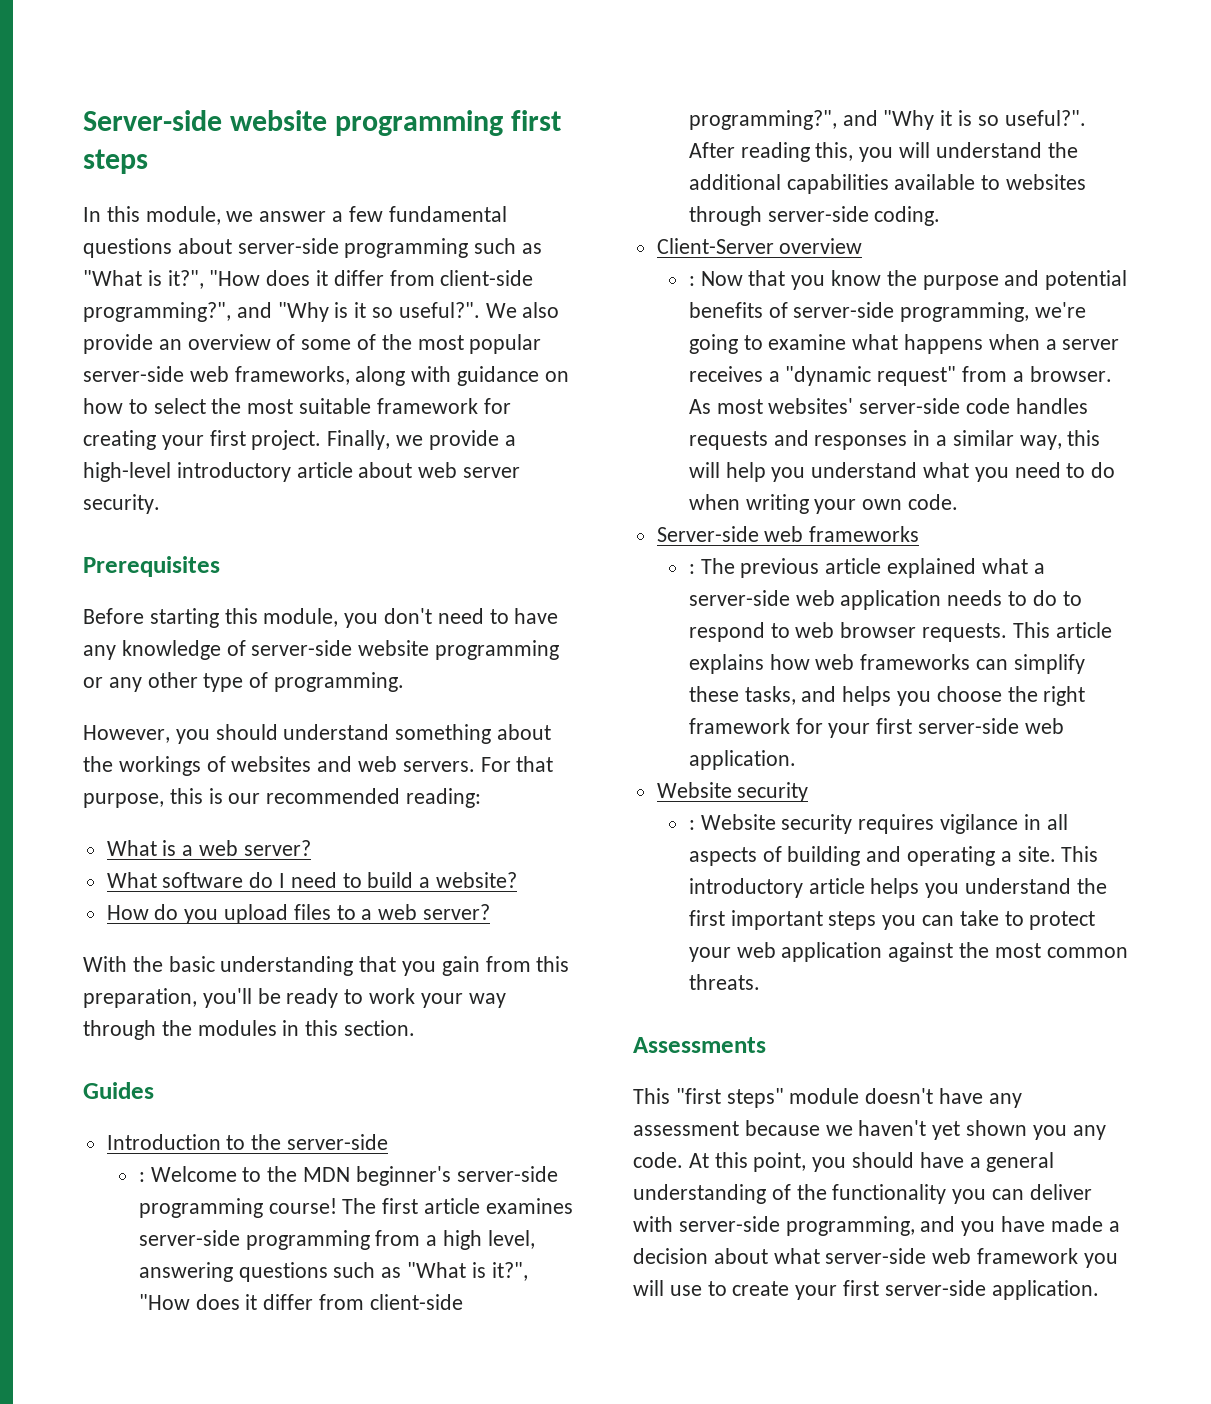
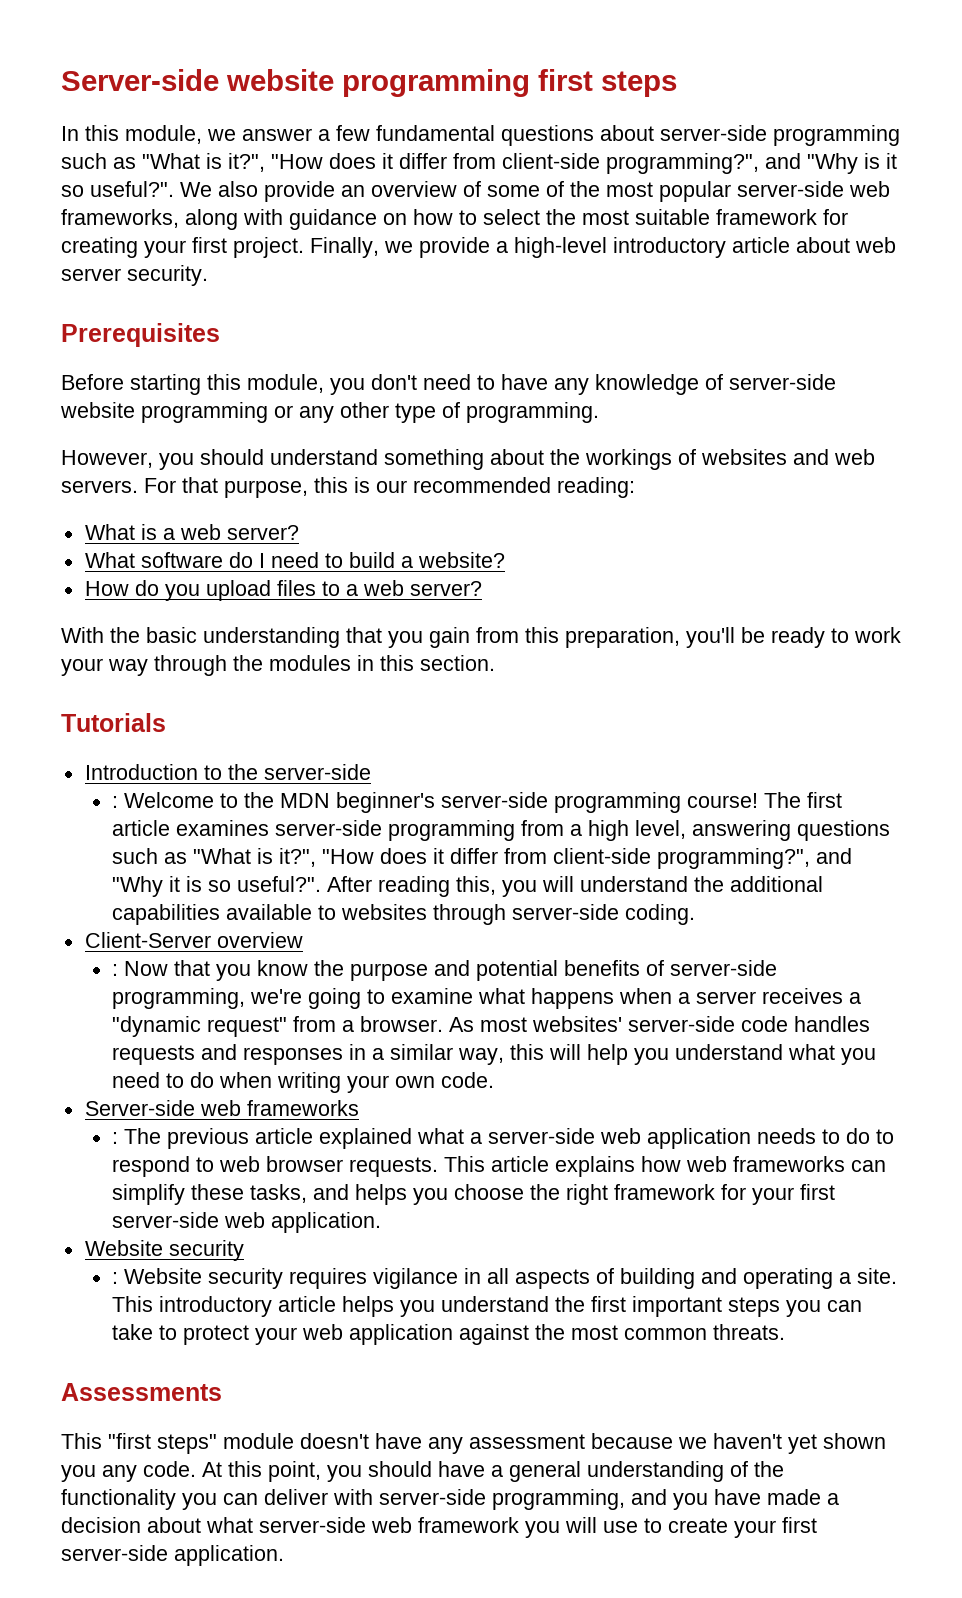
- Guides
+ Tutorials

